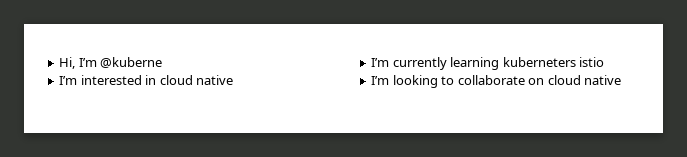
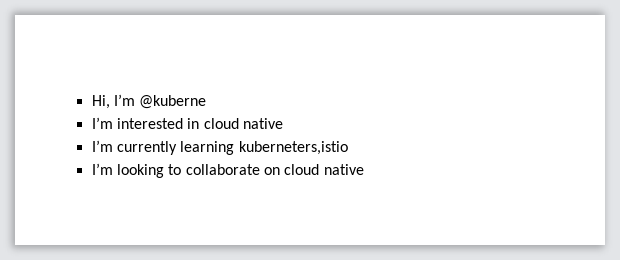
- I’m currently learning kuberneters istio
+ I’m currently learning kuberneters,istio

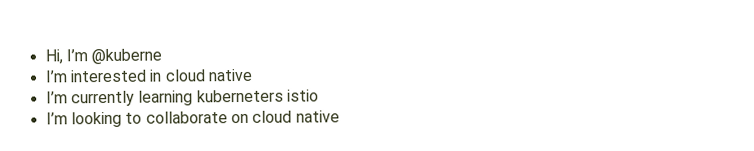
- I’m currently learning kuberneters,istio
+ I’m currently learning kuberneters istio

